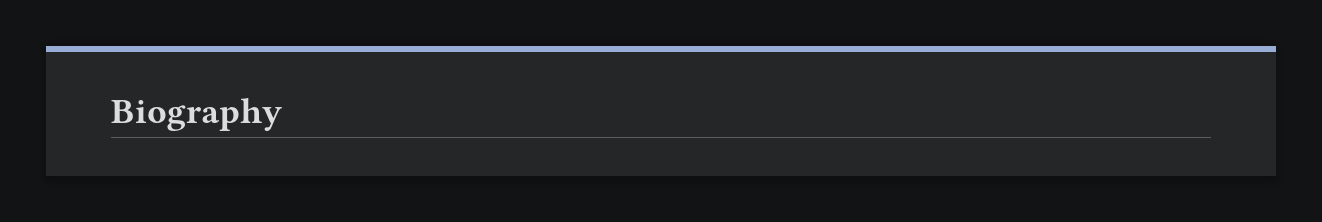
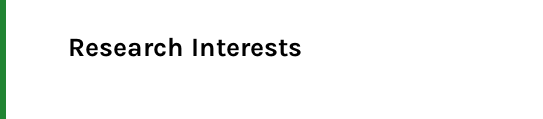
- Biography
+ Research Interests

